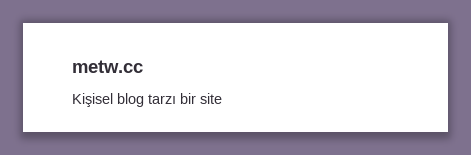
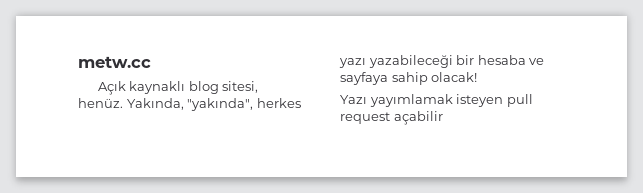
- Kişisel blog tarzı bir site
+ Açık kaynaklı blog sitesi, henüz. Yakında, "yakında", herkes yazı yazabileceği bir hesaba ve sayfaya sahip olacak!
+ Yazı yayımlamak isteyen pull request açabilir

